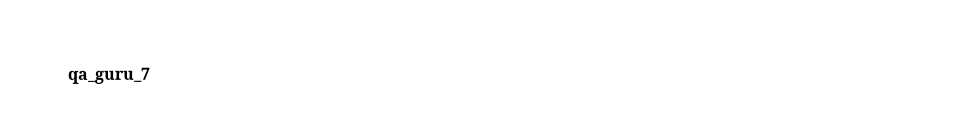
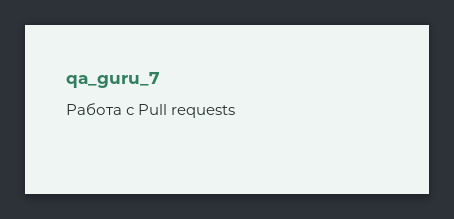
+ Работа с Pull requests

